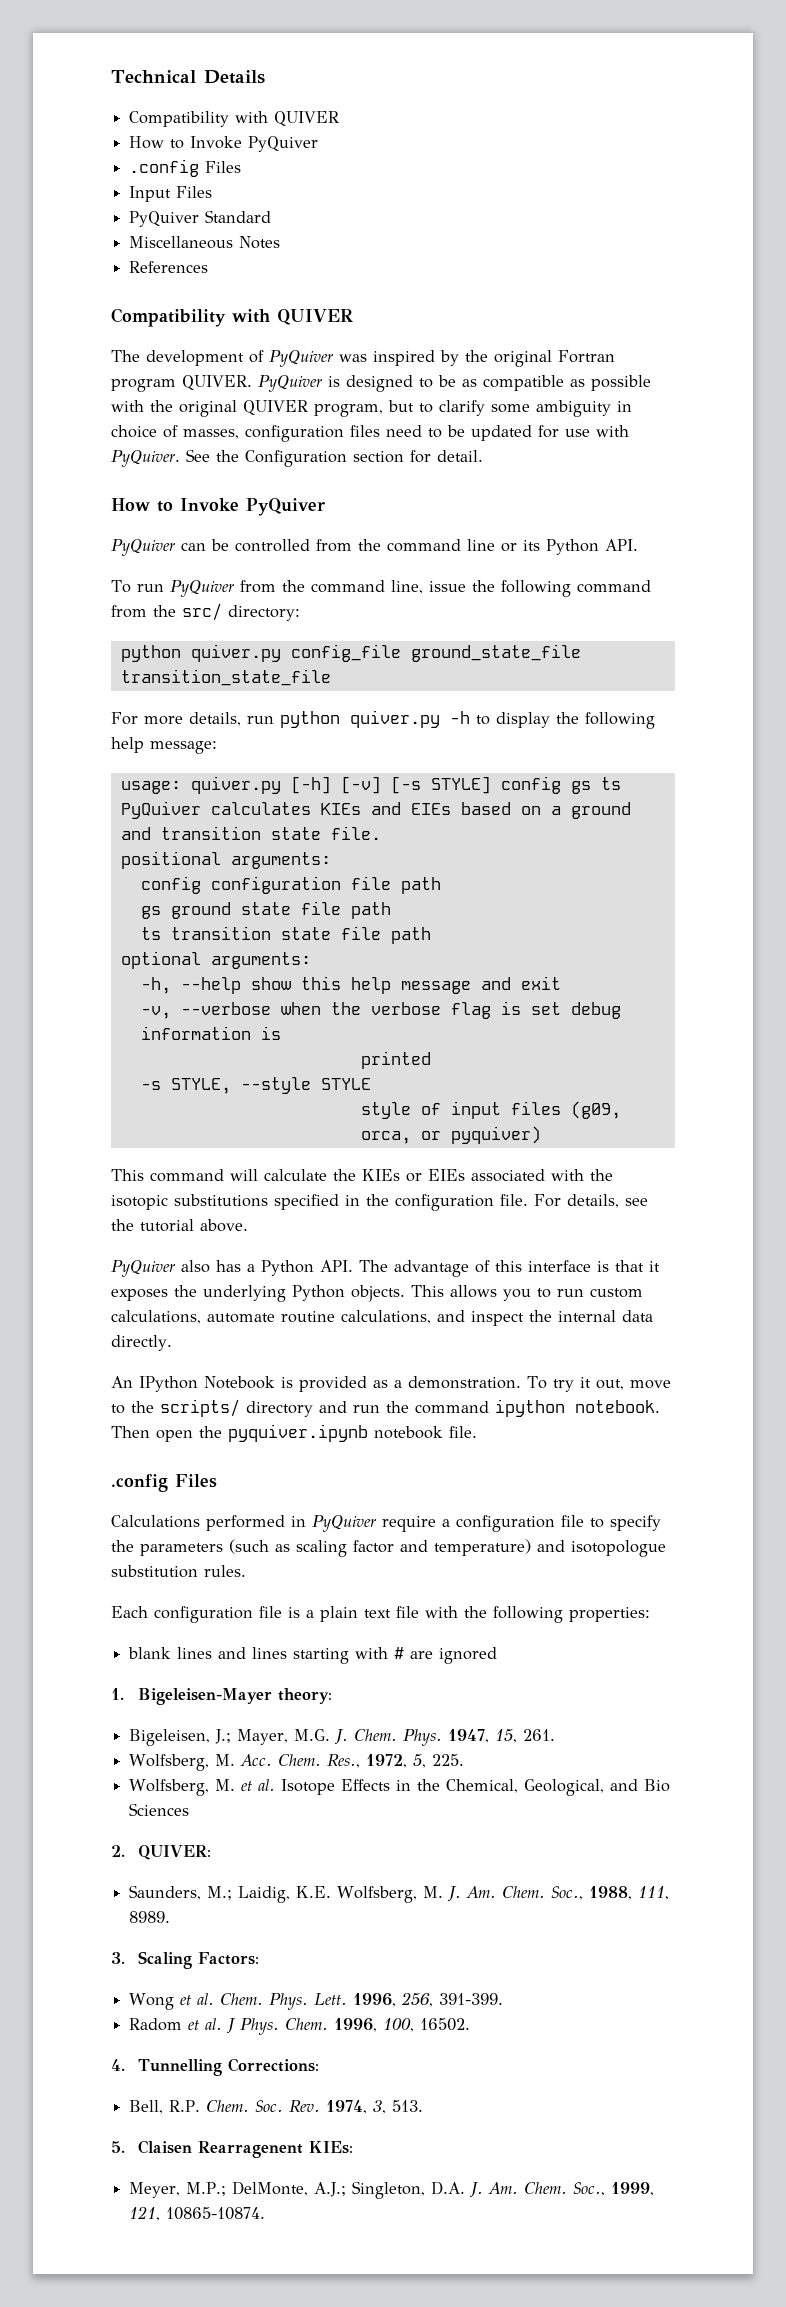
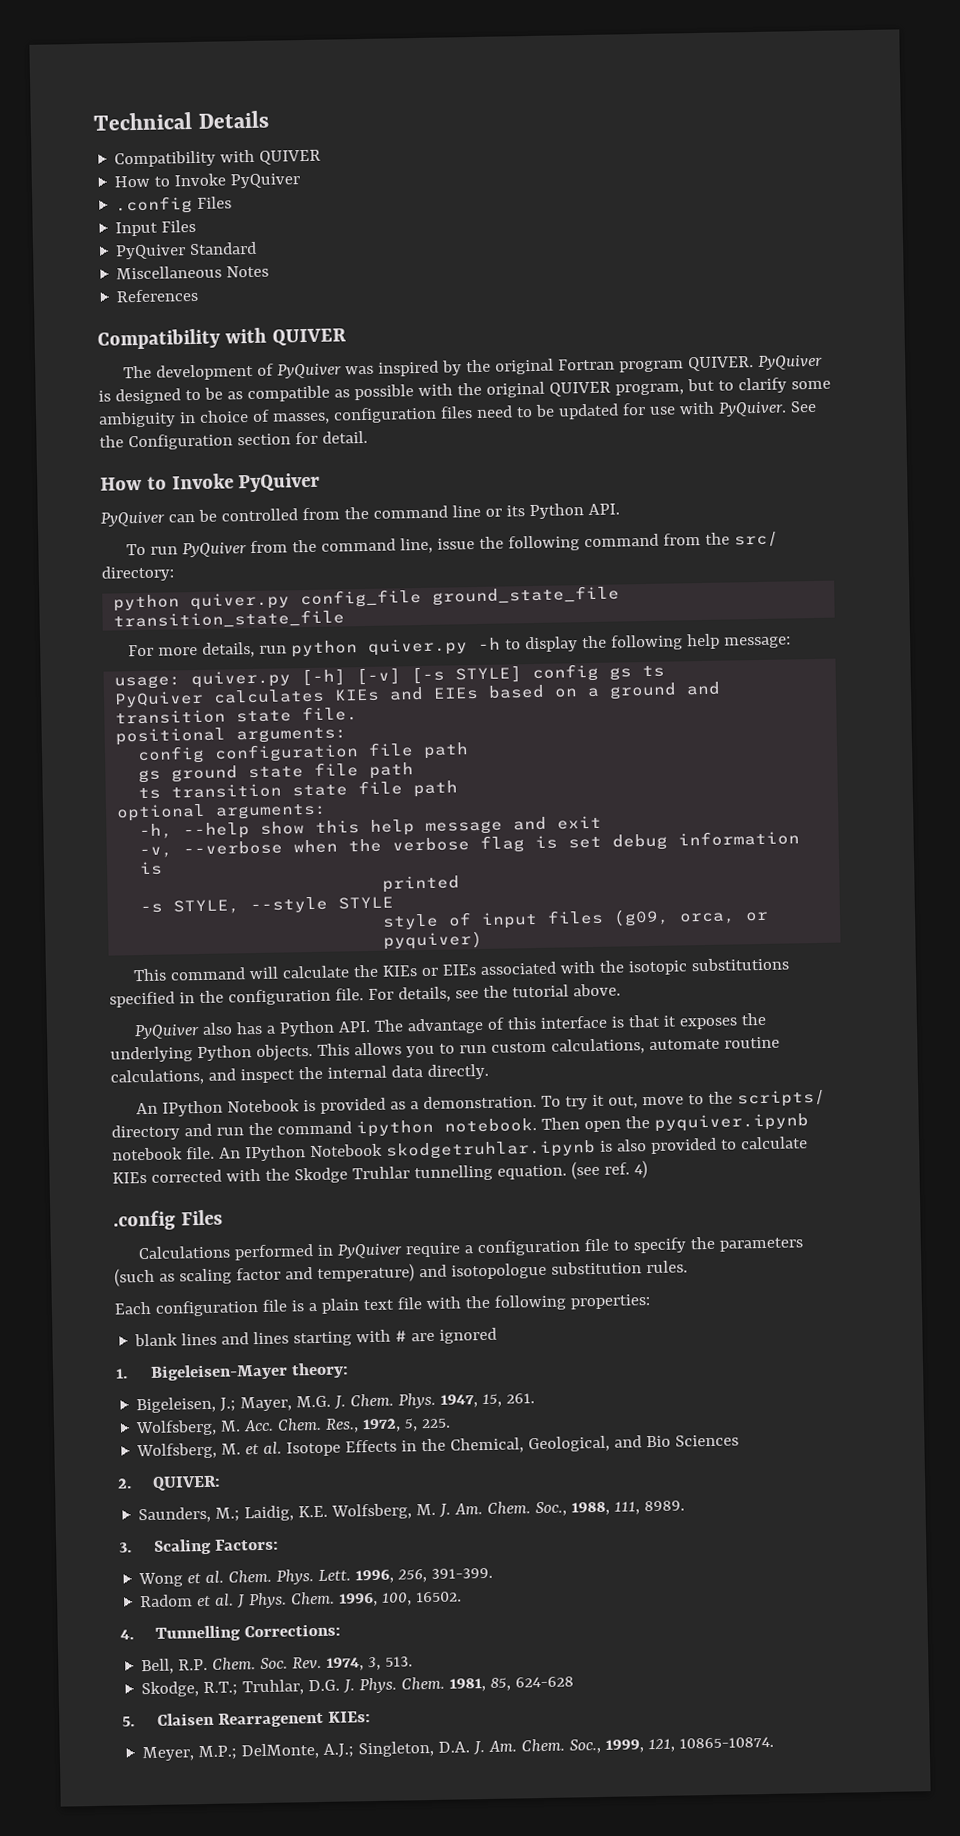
+ An IPython Notebook skodgetruhlar.ipynb is also provided to calculate KIEs corrected with the Skodge Truhlar tunnelling equation. (see ref. 4)
+ Skodge, R.T.; Truhlar, D.G. J. Phys. Chem. 1981, 85, 624-628

